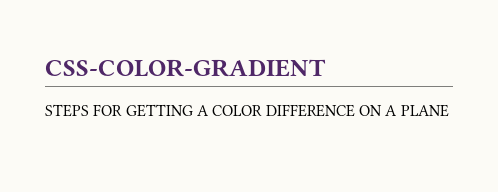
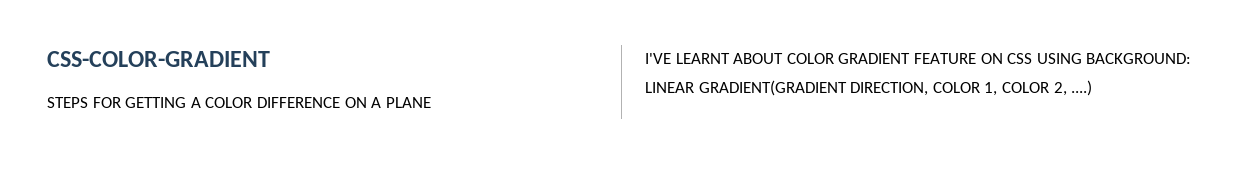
+ I'VE LEARNT ABOUT COLOR GRADIENT FEATURE ON CSS USING BACKGROUND: LINEAR GRADIENT(GRADIENT DIRECTION, COLOR 1, COLOR 2, ....)

